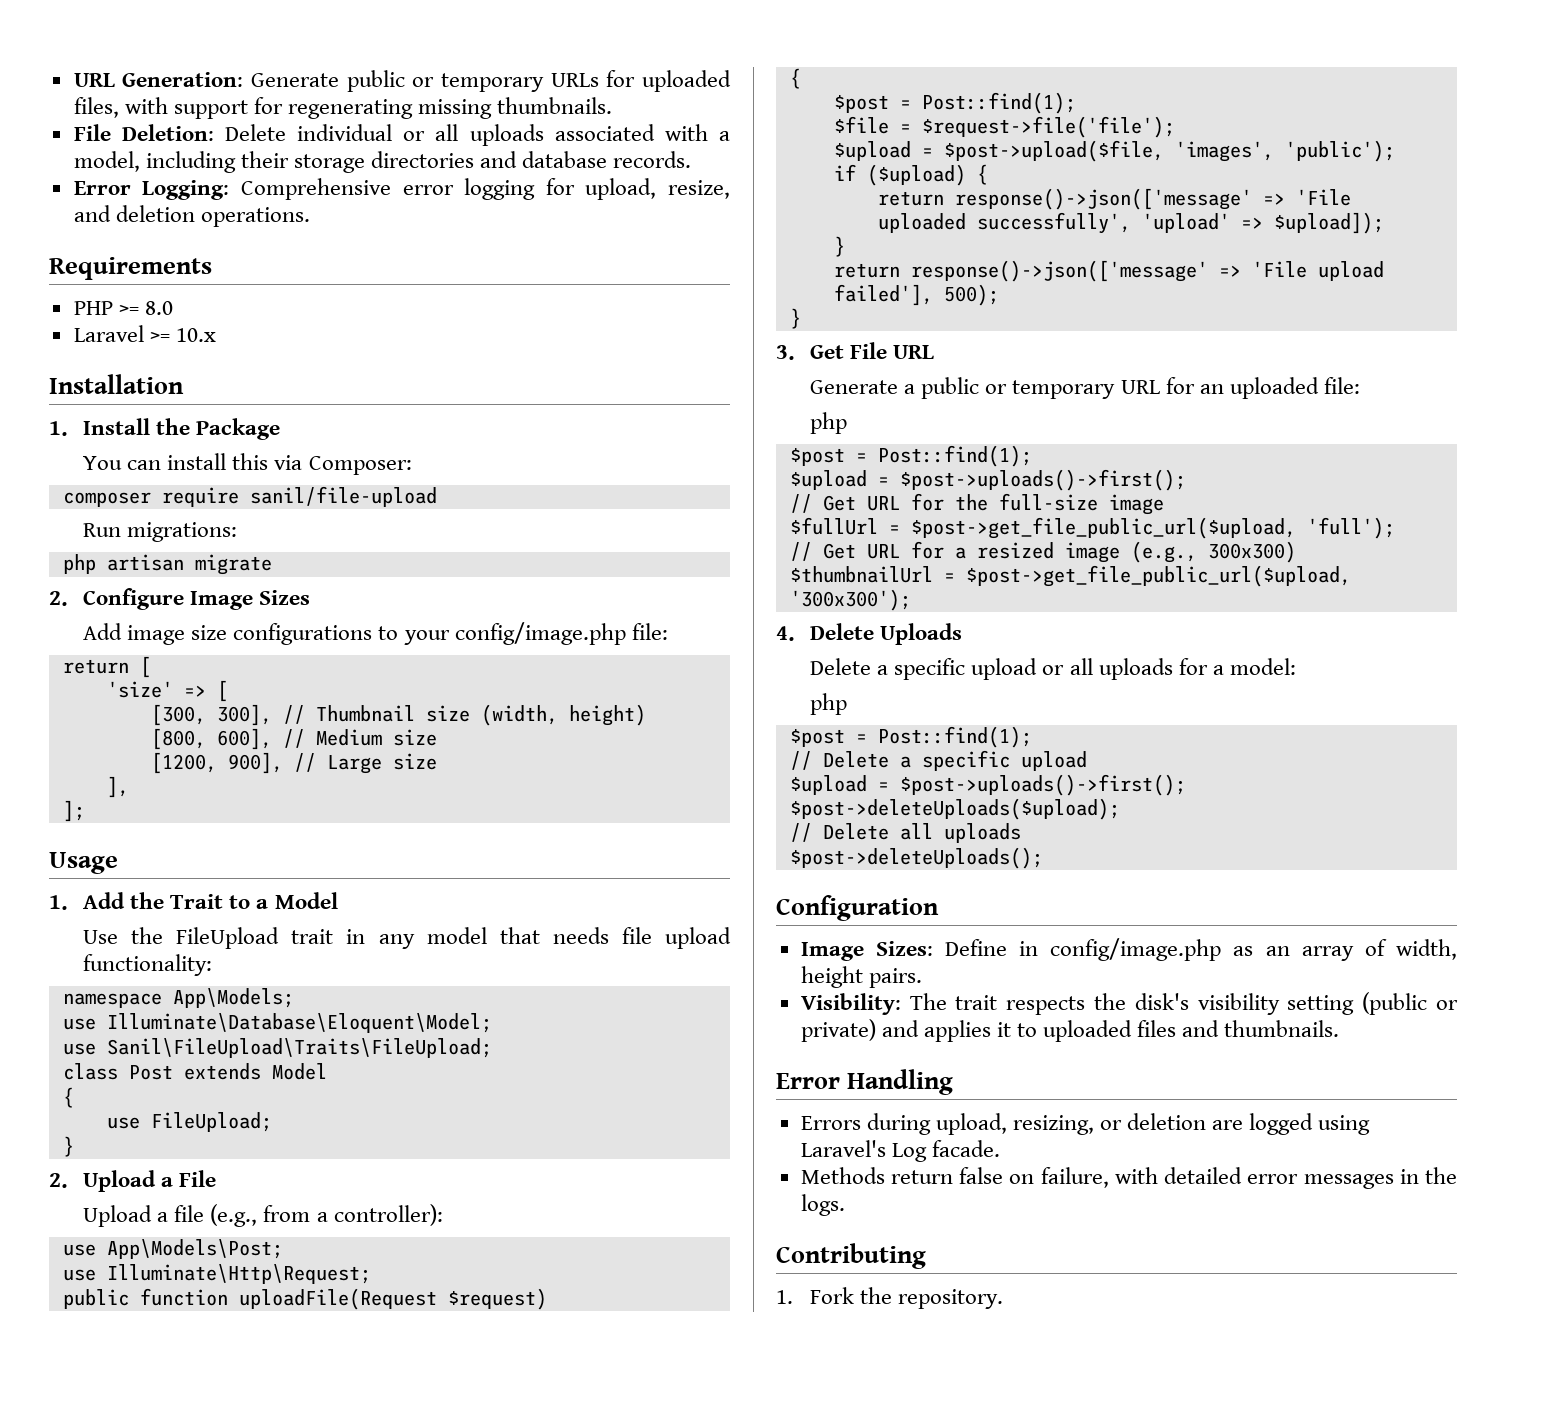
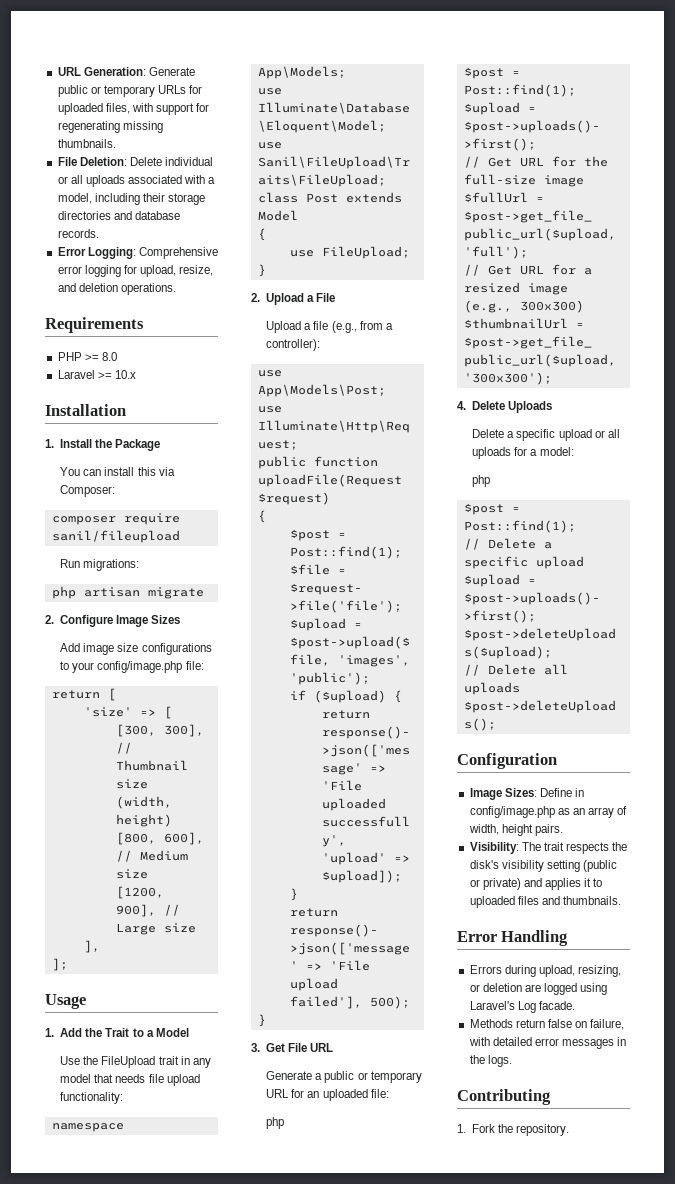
- composer require sanil/file-upload
+ composer require sanil/fileupload

